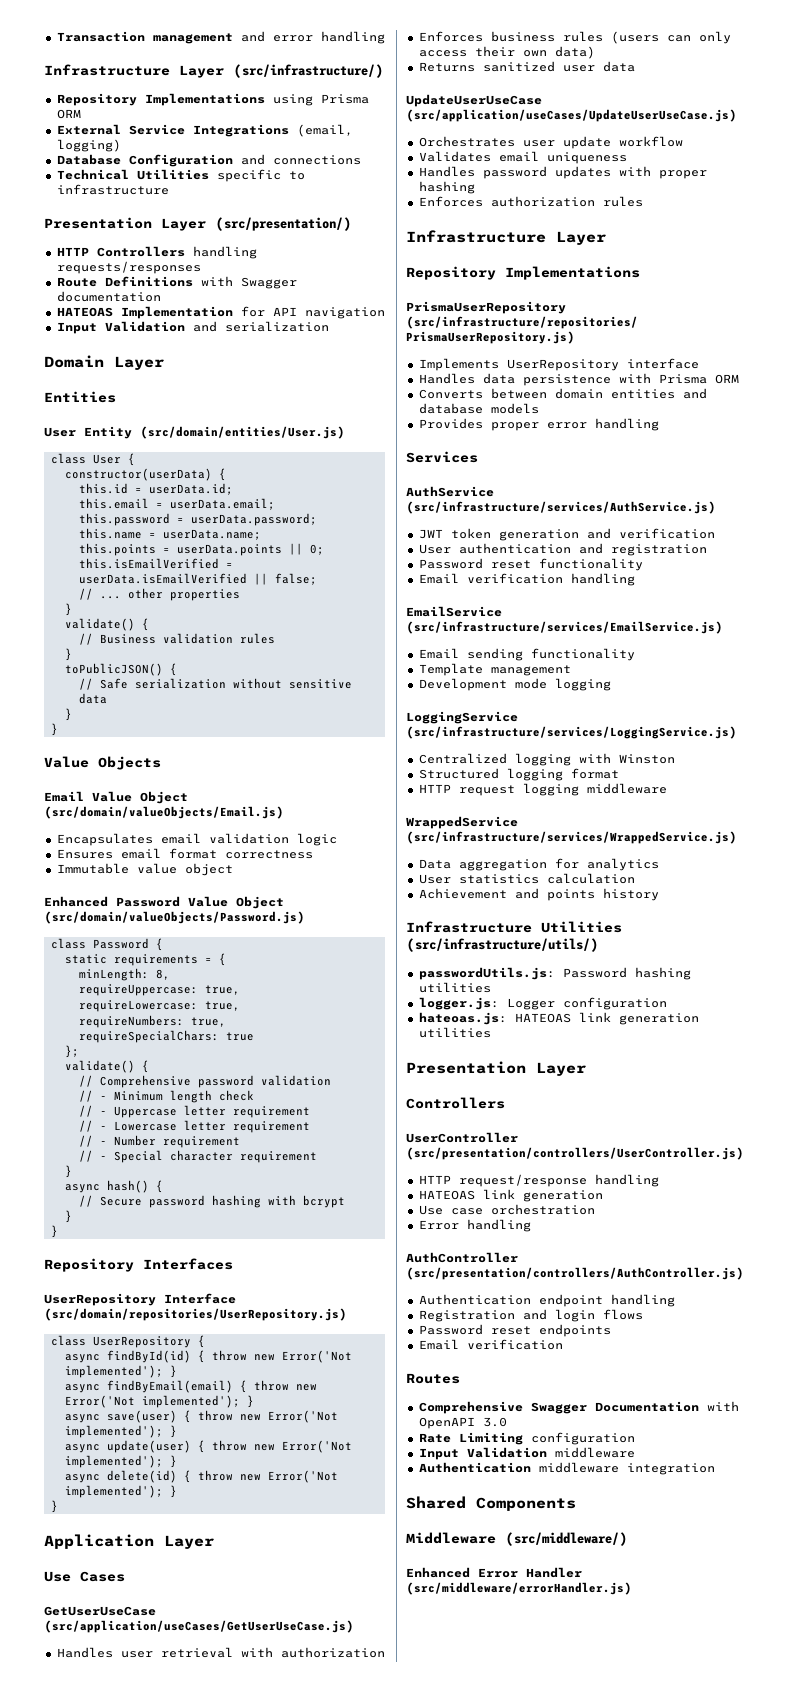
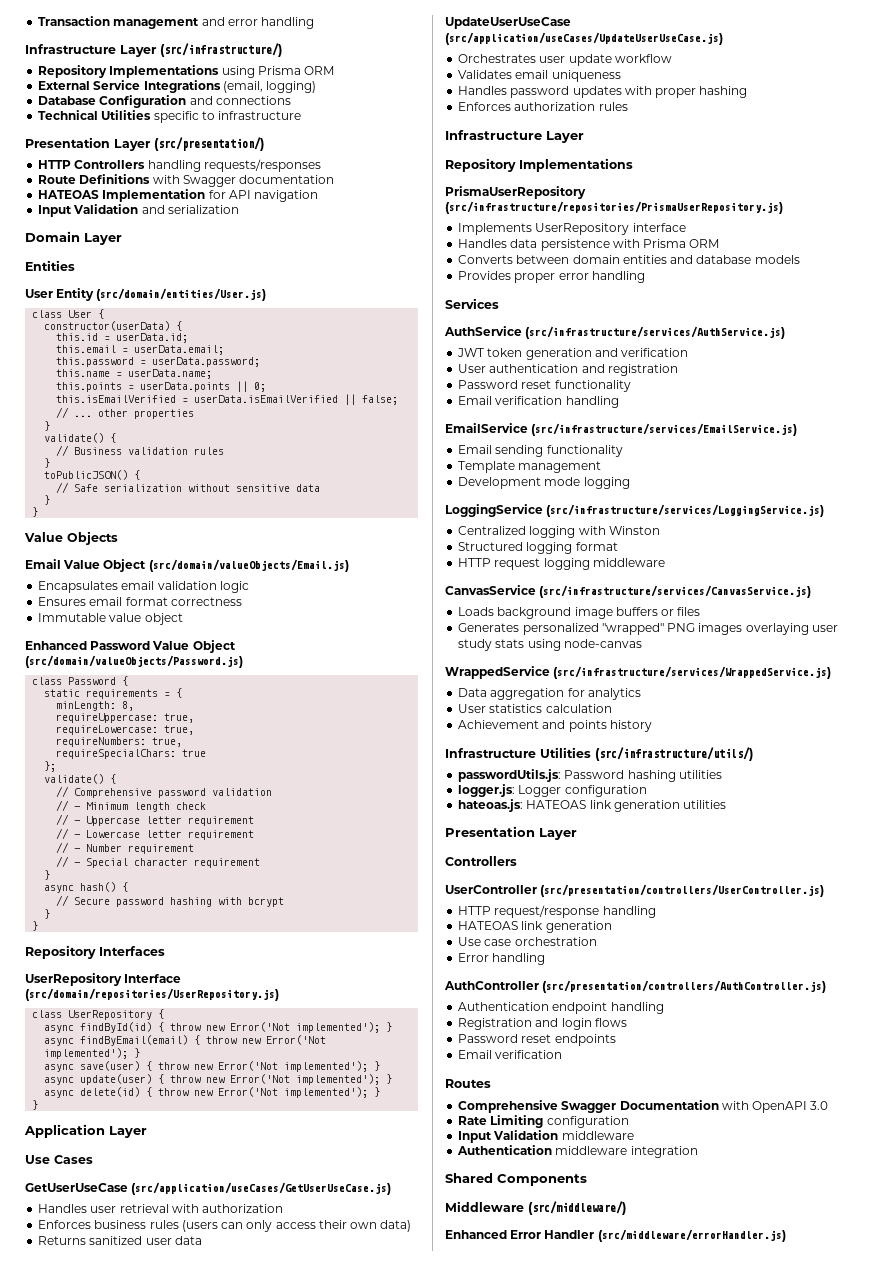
+ CanvasService (src/infrastructure/services/CanvasService.js)
+ Loads background image buffers or files
+ Generates personalized "wrapped" PNG images overlaying user study stats using node-canvas

